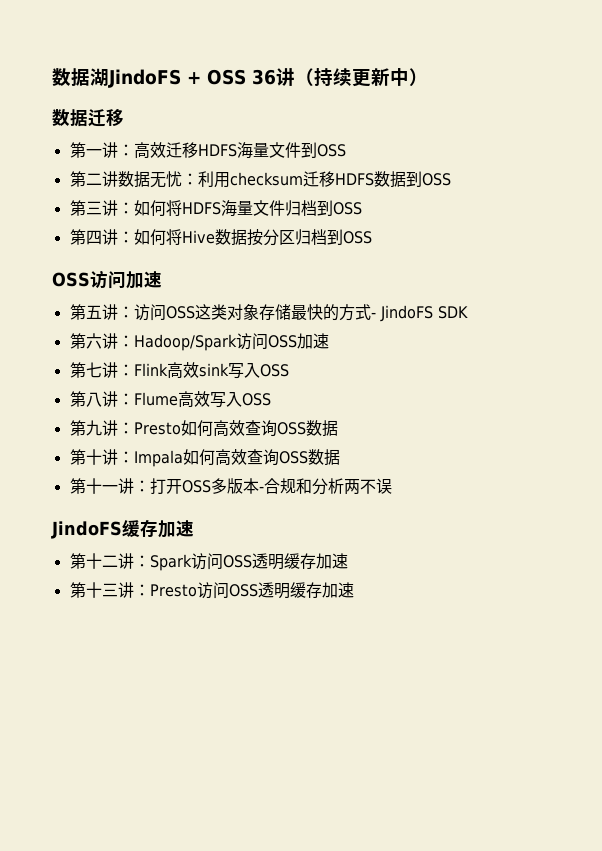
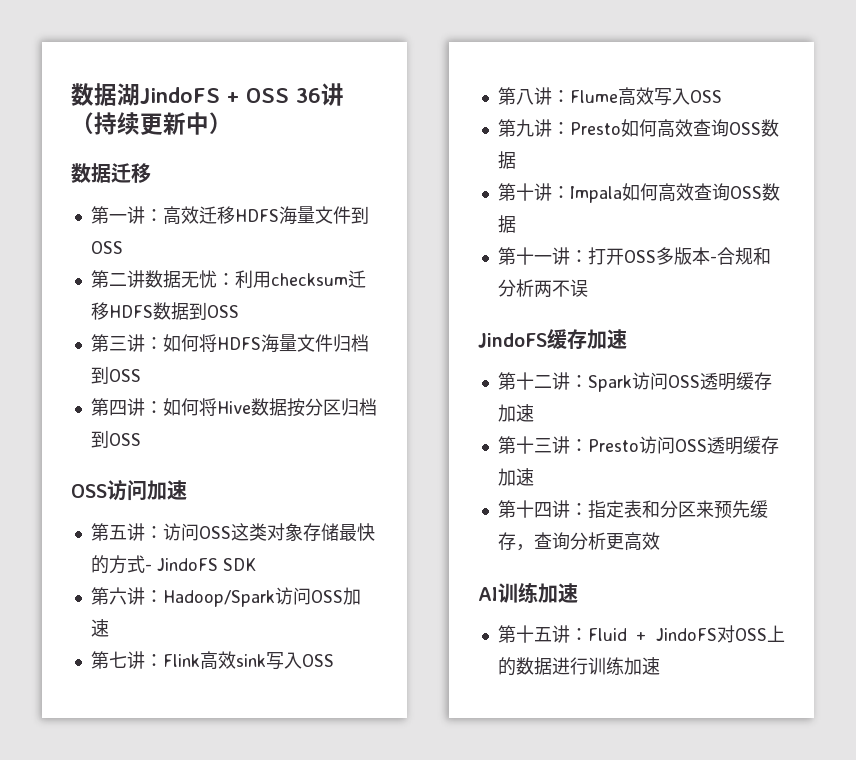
+ 第十四讲：指定表和分区来预先缓存，查询分析更高效
+ AI训练加速
+ 第十五讲：Fluid + JindoFS对OSS上的数据进行训练加速

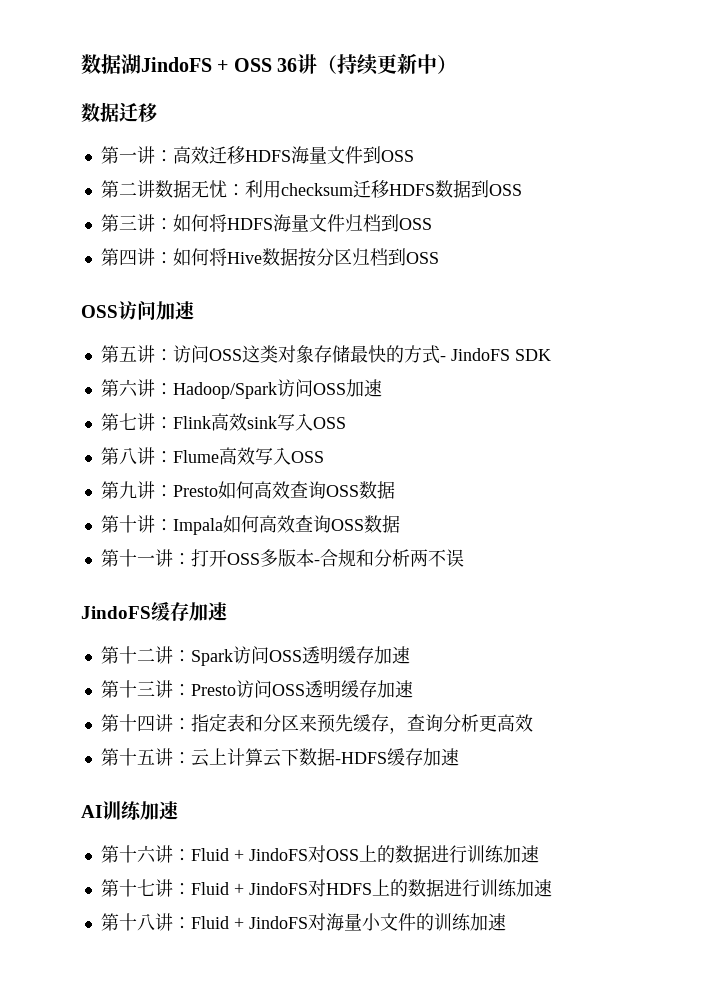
+ 第十五讲：云上计算云下数据-HDFS缓存加速
- 第十五讲：Fluid + JindoFS对OSS上的数据进行训练加速
+ 第十六讲：Fluid + JindoFS对OSS上的数据进行训练加速
+ 第十七讲：Fluid + JindoFS对HDFS上的数据进行训练加速
+ 第十八讲：Fluid + JindoFS对海量小文件的训练加速

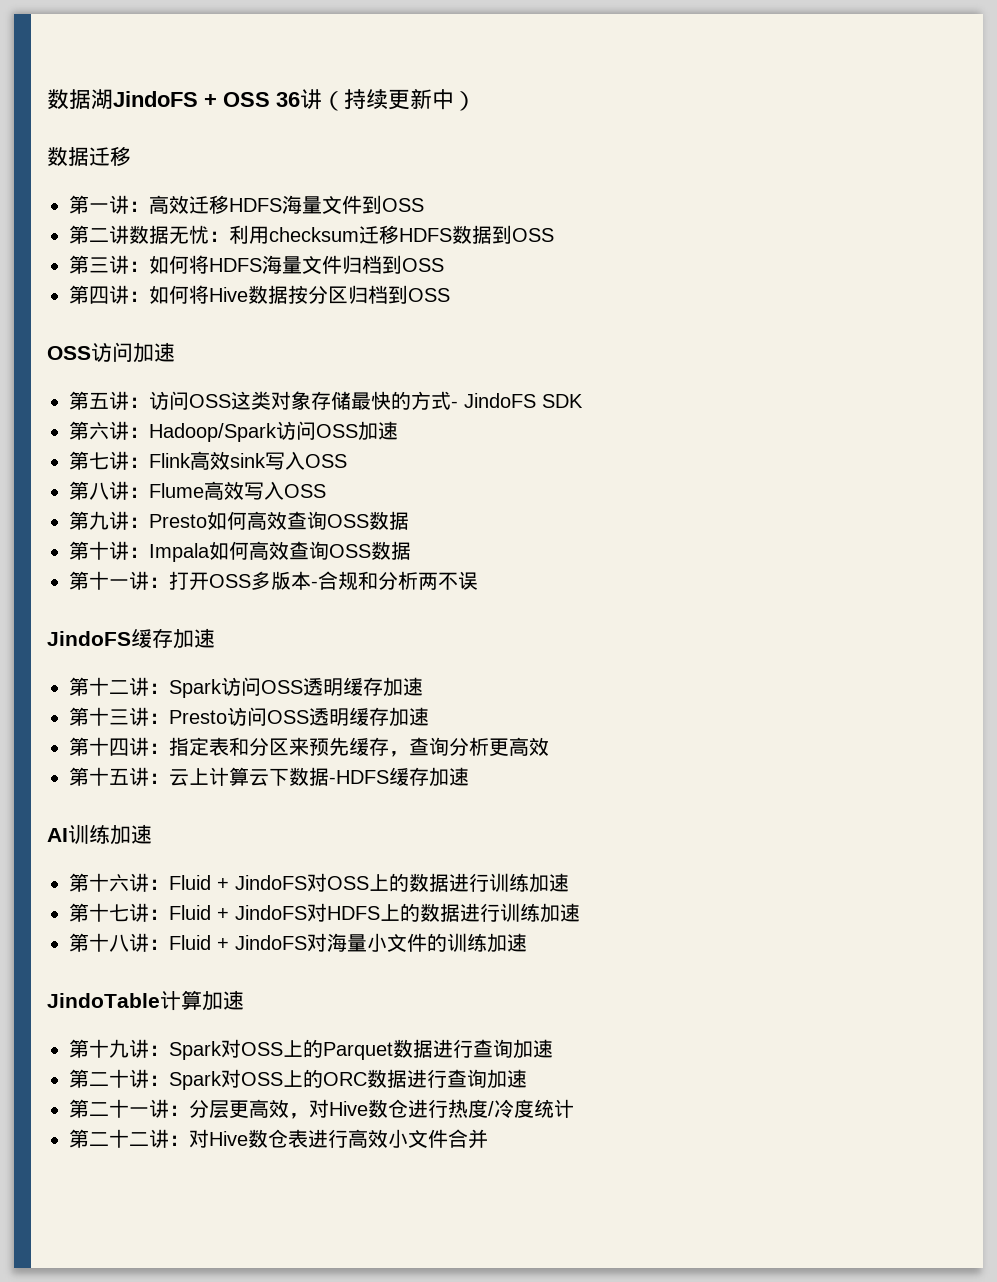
+ JindoTable计算加速
+ 第十九讲：Spark对OSS上的Parquet数据进行查询加速
+ 第二十讲：Spark对OSS上的ORC数据进行查询加速
+ 第二十一讲：分层更高效，对Hive数仓进行热度/冷度统计
+ 第二十二讲：对Hive数仓表进行高效小文件合并

